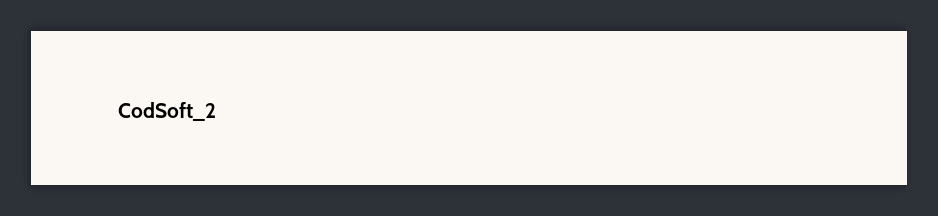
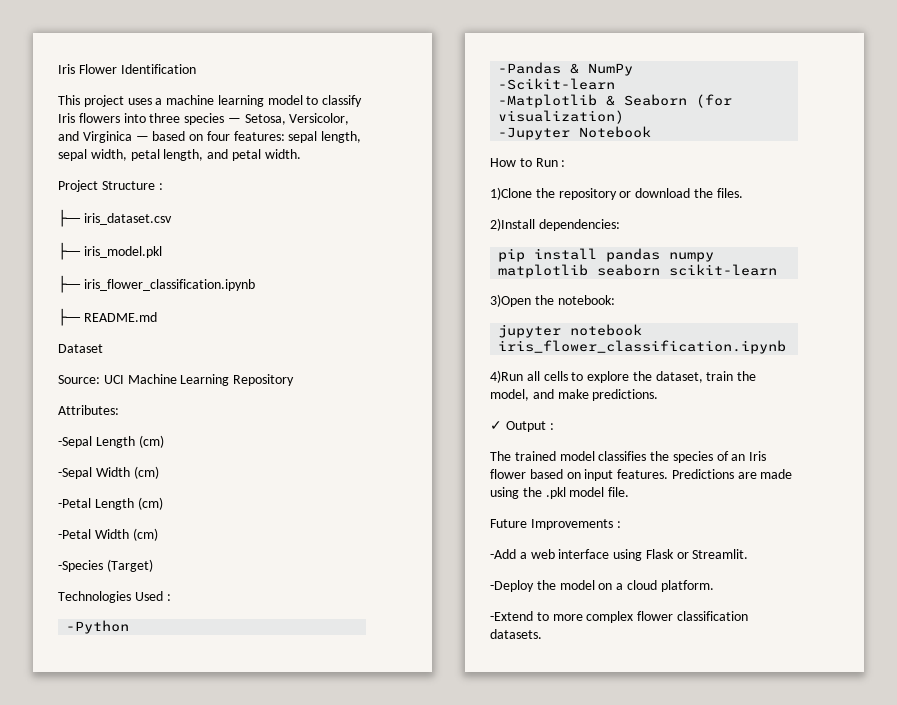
- CodSoft_2
+ Iris Flower Identification
+ This project uses a machine learning model to classify Iris flowers into three species — Setosa, Versicolor, and Virginica — based on four features: sepal length, sepal width, petal length, and petal width.
+ Project Structure :
+ ├── iris_dataset.csv
+ ├── iris_model.pkl
+ ├── iris_flower_classification.ipynb
+ ├── README.md
+ Dataset
+ Source: UCI Machine Learning Repository
+ Attributes:
+ -Sepal Length (cm)
+ -Sepal Width (cm)
+ -Petal Length (cm)
+ -Petal Width (cm)
+ -Species (Target)
+ Technologies Used :
+ -Python
+ -Pandas & NumPy
+ -Scikit-learn
+ -Matplotlib & Seaborn (for visualization)
+ -Jupyter Notebook
+ How to Run :
+ 1)Clone the repository or download the files.
+ 2)Install dependencies:
+ pip install pandas numpy matplotlib seaborn scikit-learn
+ 3)Open the notebook:
+ jupyter notebook iris_flower_classification.ipynb
+ 4)Run all cells to explore the dataset, train the model, and make predictions.
+ ✓ Output :
+ The trained model classifies the species of an Iris flower based on input features. Predictions are made using the .pkl model file.
+ Future Improvements :
+ -Add a web interface using Flask or Streamlit.
+ -Deploy the model on a cloud platform.
+ -Extend to more complex flower classification datasets.

